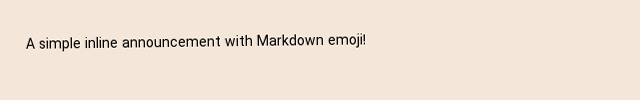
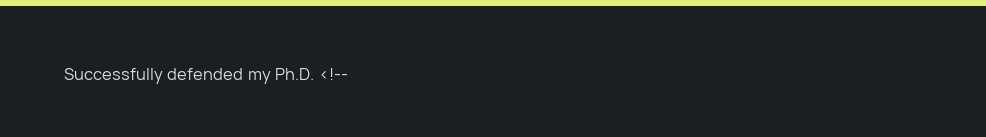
- A simple inline announcement with Markdown emoji!
+ Successfully defended my Ph.D. <!--

